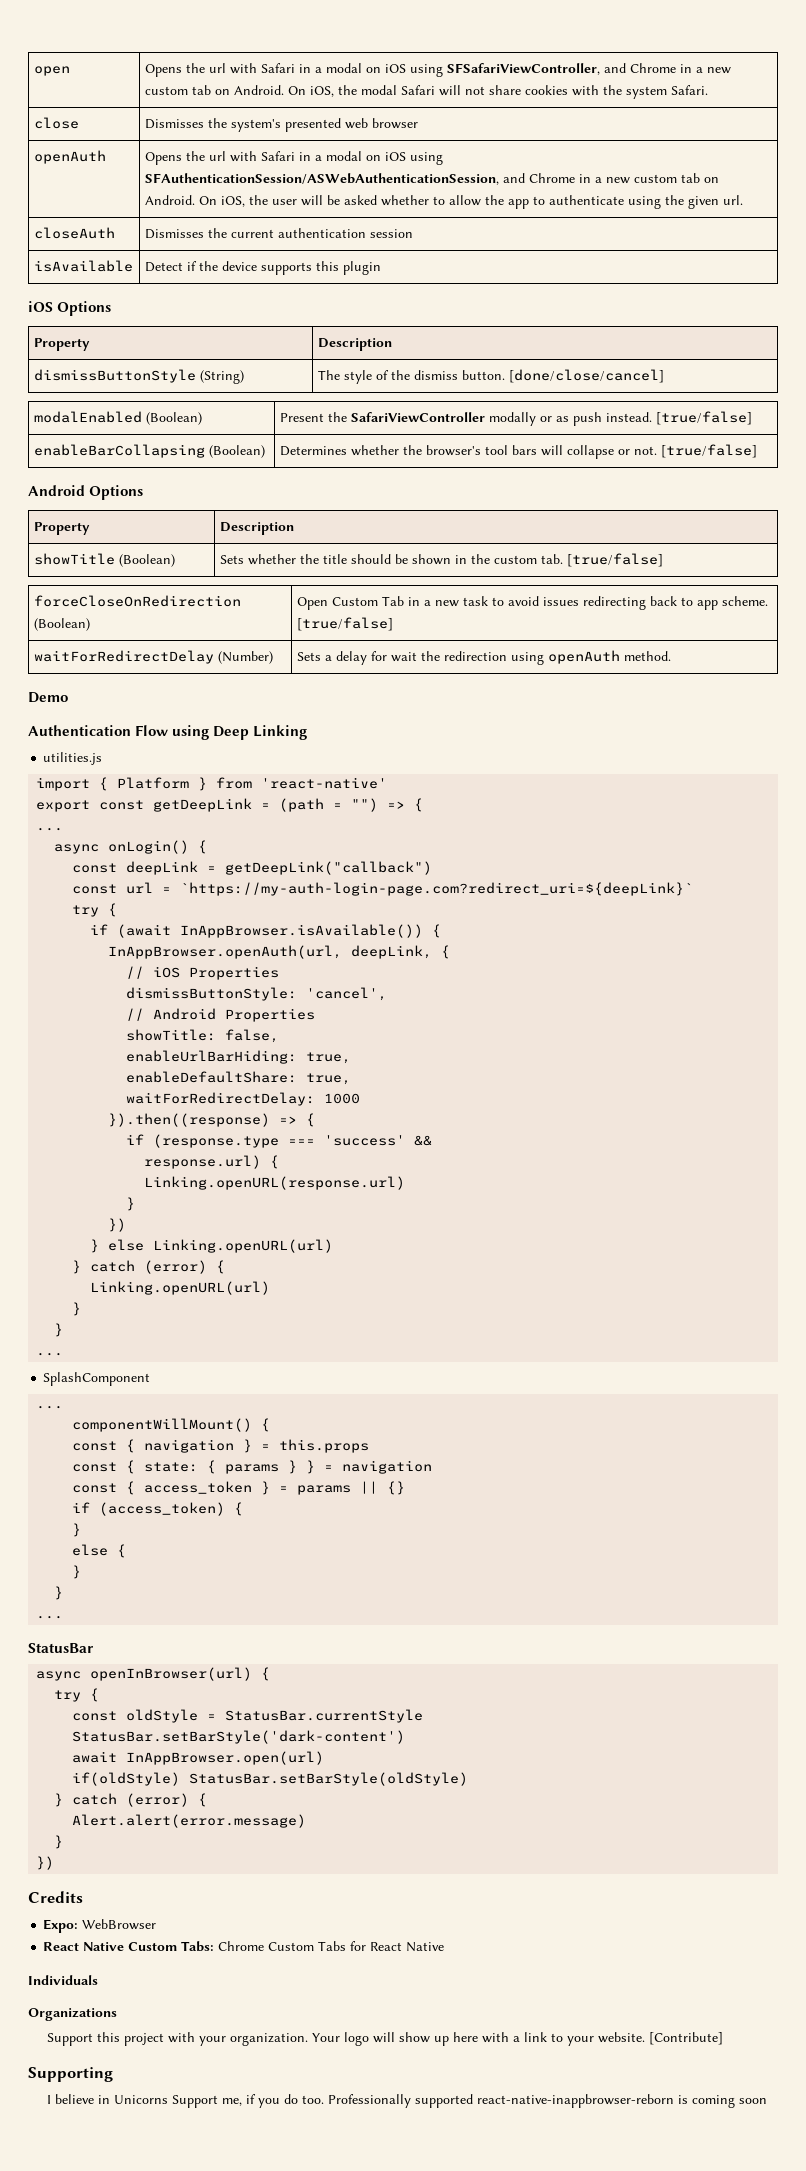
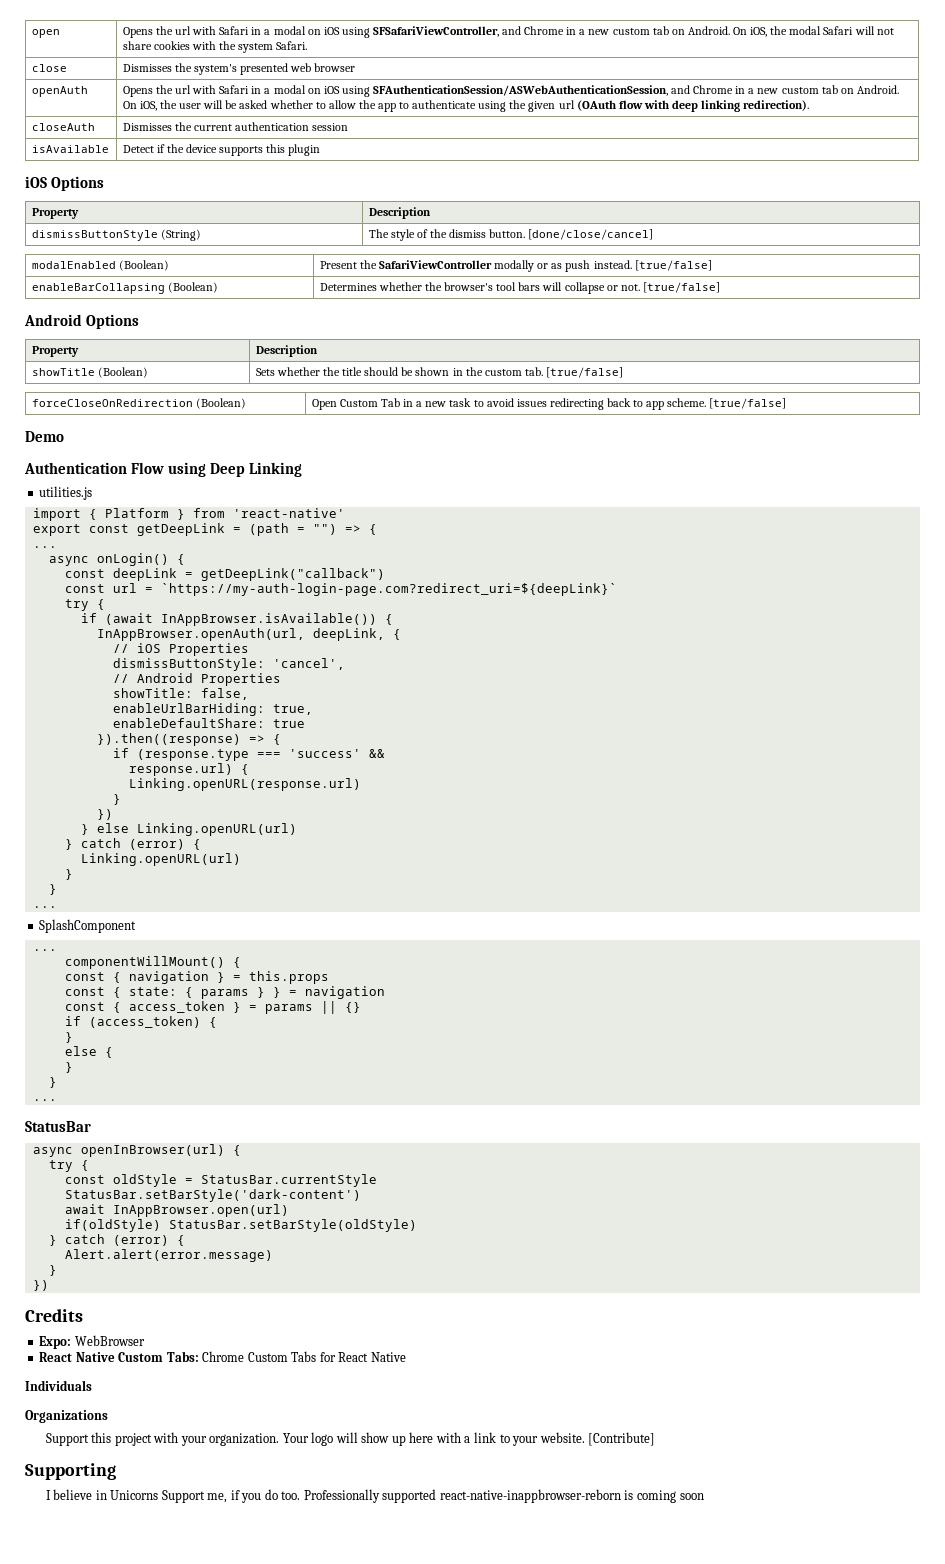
- On iOS, the user will be asked whether to allow the app to authenticate using the given url.
+ On iOS, the user will be asked whether to allow the app to authenticate using the given url (OAuth flow with deep linking redirection).
- waitForRedirectDelay (Number) | Sets a delay for wait the redirection using openAuth method.
- enableDefaultShare: true,
- waitForRedirectDelay: 1000
+ enableDefaultShare: true

